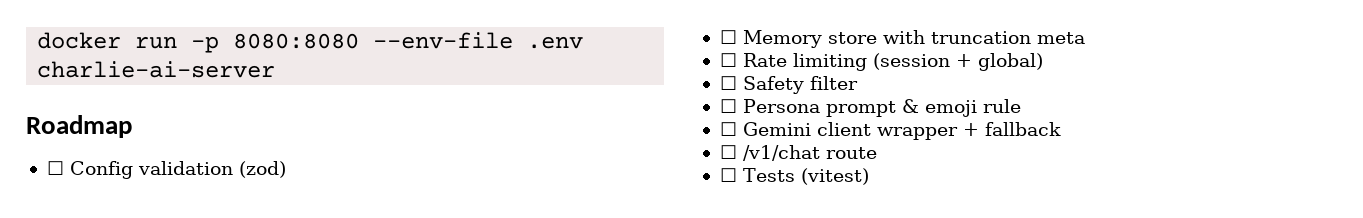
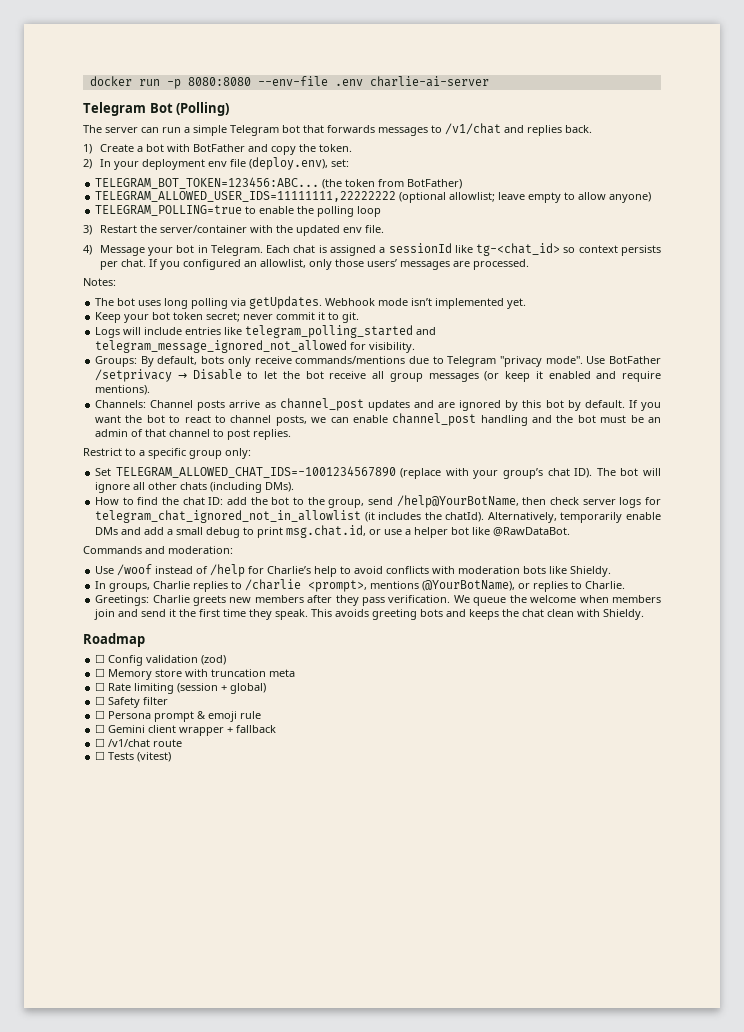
+ Telegram Bot (Polling)
+ The server can run a simple Telegram bot that forwards messages to /v1/chat and replies back.
+ 1) Create a bot with BotFather and copy the token.
+ 2) In your deployment env file (deploy.env), set:
+ TELEGRAM_BOT_TOKEN=123456:ABC... (the token from BotFather)
+ TELEGRAM_ALLOWED_USER_IDS=11111111,22222222 (optional allowlist; leave empty to allow anyone)
+ TELEGRAM_POLLING=true to enable the polling loop
+ 3) Restart the server/container with the updated env file.
+ 4) Message your bot in Telegram. Each chat is assigned a sessionId like tg-<chat_id> so context persists per chat. If you configured an allowlist, only those users’ messages are processed.
+ Notes:
+ The bot uses long polling via getUpdates. Webhook mode isn’t implemented yet.
+ Keep your bot token secret; never commit it to git.
+ Logs will include entries like telegram_polling_started and telegram_message_ignored_not_allowed for visibility.
+ Groups: By default, bots only receive commands/mentions due to Telegram "privacy mode". Use BotFather /setprivacy → Disable to let the bot receive all group messages (or keep it enabled and require mentions).
+ Channels: Channel posts arrive as channel_post updates and are ignored by this bot by default. If you want the bot to react to channel posts, we can enable channel_post handling and the bot must be an admin of that channel to post replies.
+ Restrict to a specific group only:
+ Set TELEGRAM_ALLOWED_CHAT_IDS=-1001234567890 (replace with your group’s chat ID). The bot will ignore all other chats (including DMs).
+ How to find the chat ID: add the bot to the group, send /help@YourBotName, then check server logs for telegram_chat_ignored_not_in_allowlist (it includes the chatId). Alternatively, temporarily enable DMs and add a small debug to print msg.chat.id, or use a helper bot like @RawDataBot.
+ Commands and moderation:
+ Use /woof instead of /help for Charlie’s help to avoid conflicts with moderation bots like Shieldy.
+ In groups, Charlie replies to /charlie <prompt>, mentions (@YourBotName), or replies to Charlie.
+ Greetings: Charlie greets new members after they pass verification. We queue the welcome when members join and send it the first time they speak. This avoids greeting bots and keeps the chat clean with Shieldy.

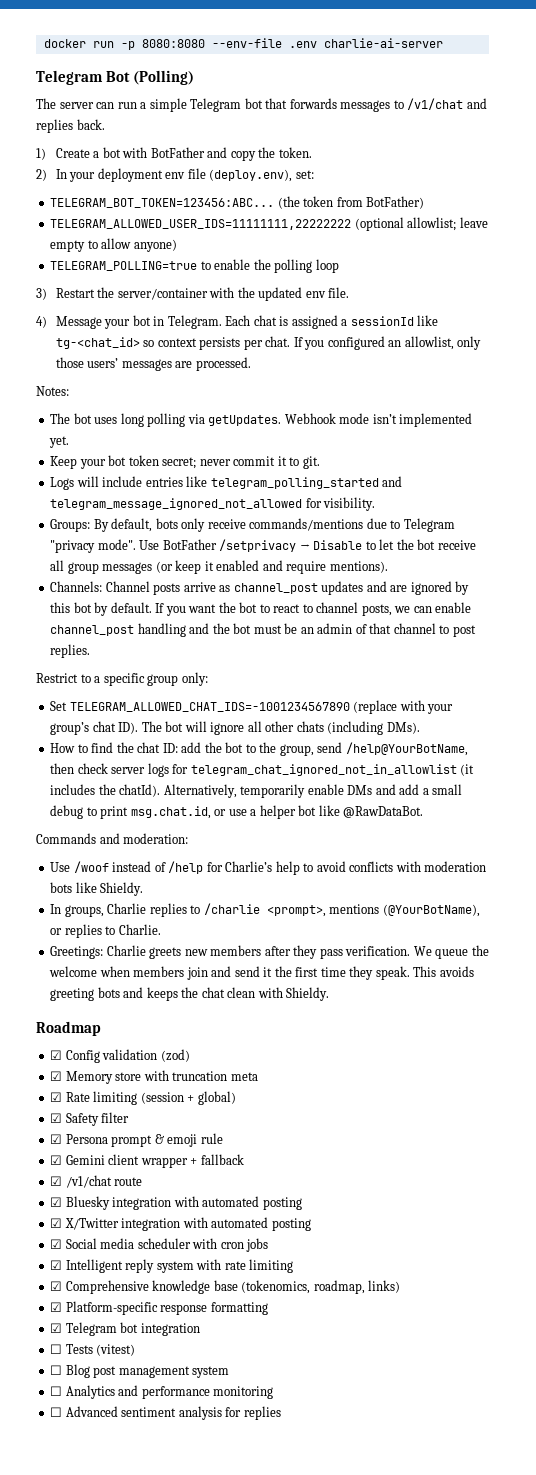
- ☐ Config validation (zod)
+ ☑ Config validation (zod)
- ☐ Memory store with truncation meta
+ ☑ Memory store with truncation meta
- ☐ Rate limiting (session + global)
+ ☑ Rate limiting (session + global)
- ☐ Safety filter
+ ☑ Safety filter
- ☐ Persona prompt & emoji rule
+ ☑ Persona prompt & emoji rule
- ☐ Gemini client wrapper + fallback
+ ☑ Gemini client wrapper + fallback
- ☐ /v1/chat route
+ ☑ /v1/chat route
+ ☑ Bluesky integration with automated posting
+ ☑ X/Twitter integration with automated posting
+ ☑ Social media scheduler with cron jobs
+ ☑ Intelligent reply system with rate limiting
+ ☑ Comprehensive knowledge base (tokenomics, roadmap, links)
+ ☑ Platform-specific response formatting
+ ☑ Telegram bot integration
  ☐ Tests (vitest)
+ ☐ Blog post management system
+ ☐ Analytics and performance monitoring
+ ☐ Advanced sentiment analysis for replies

